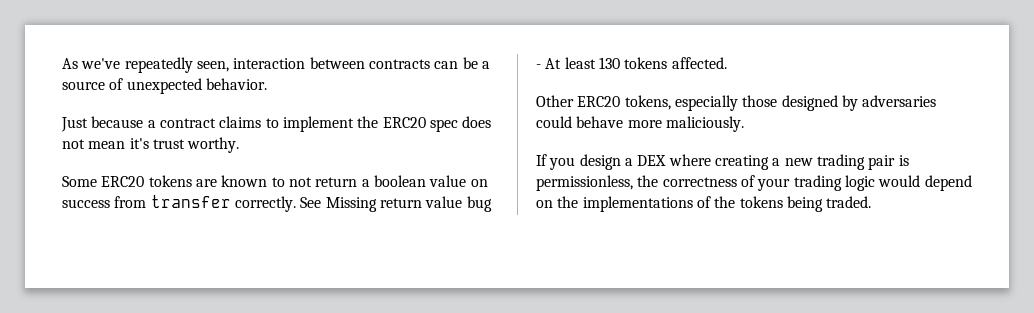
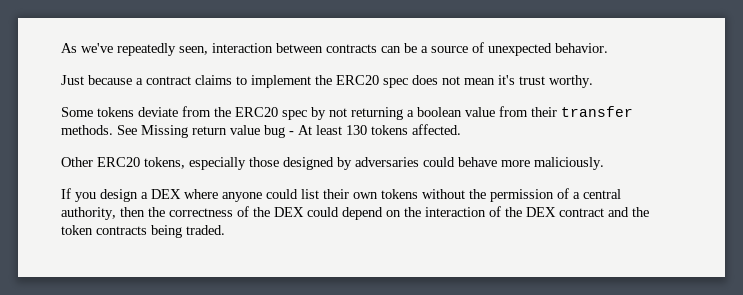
- Some ERC20 tokens are known to not return a boolean value on success from transfer correctly.
+ Some tokens deviate from the ERC20 spec by not returning a boolean value from their transfer methods.
- If you design a DEX where creating a new trading pair is permissionless, the correctness of your trading logic would depend on the implementations of the tokens being traded.
+ If you design a DEX where anyone could list their own tokens without the permission of a central authority, then the correctness of the DEX could depend on the interaction of the DEX contract and the token contracts being traded.

